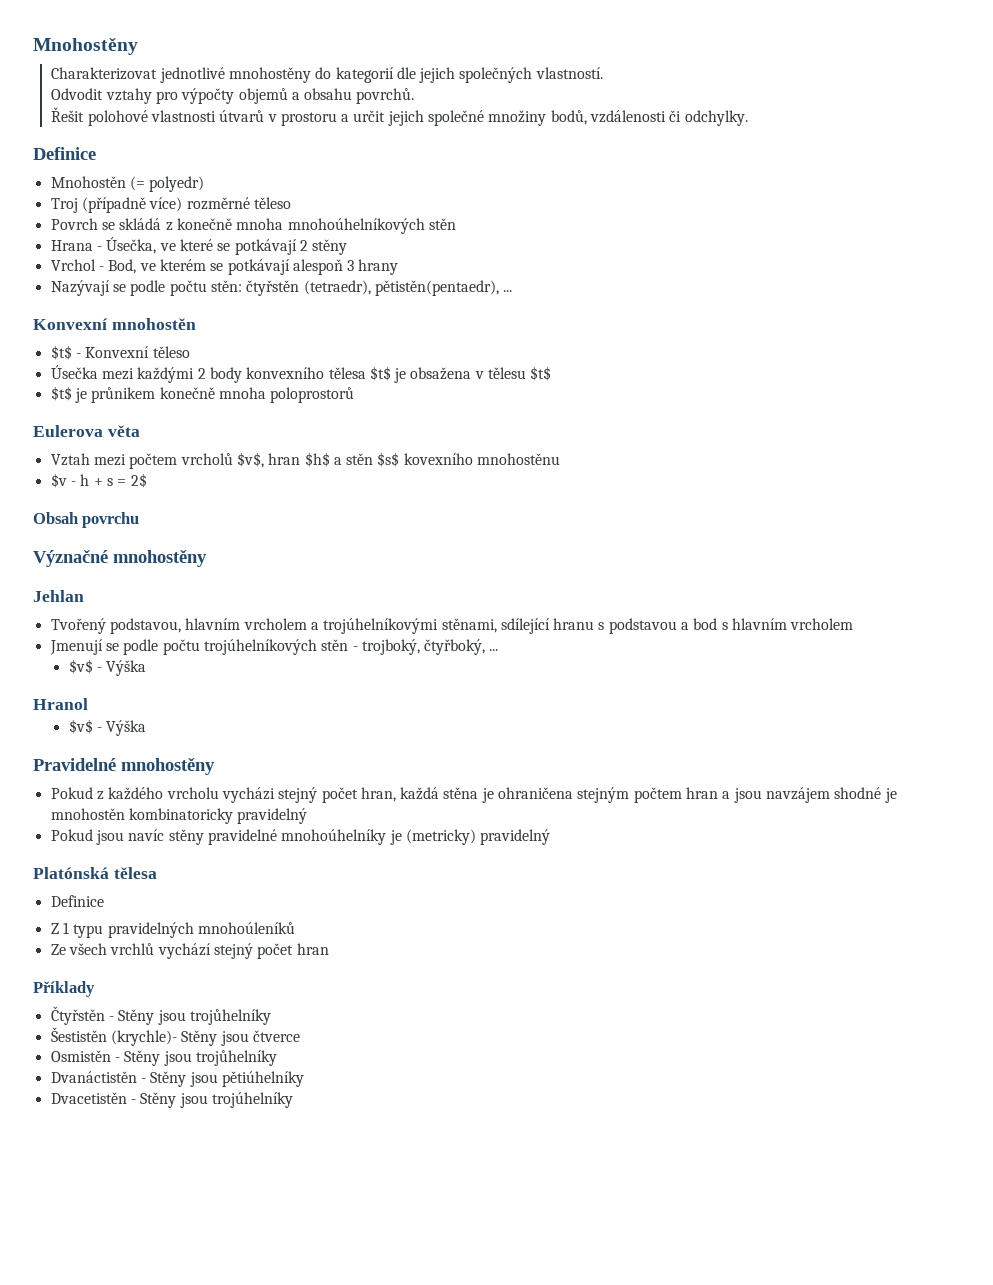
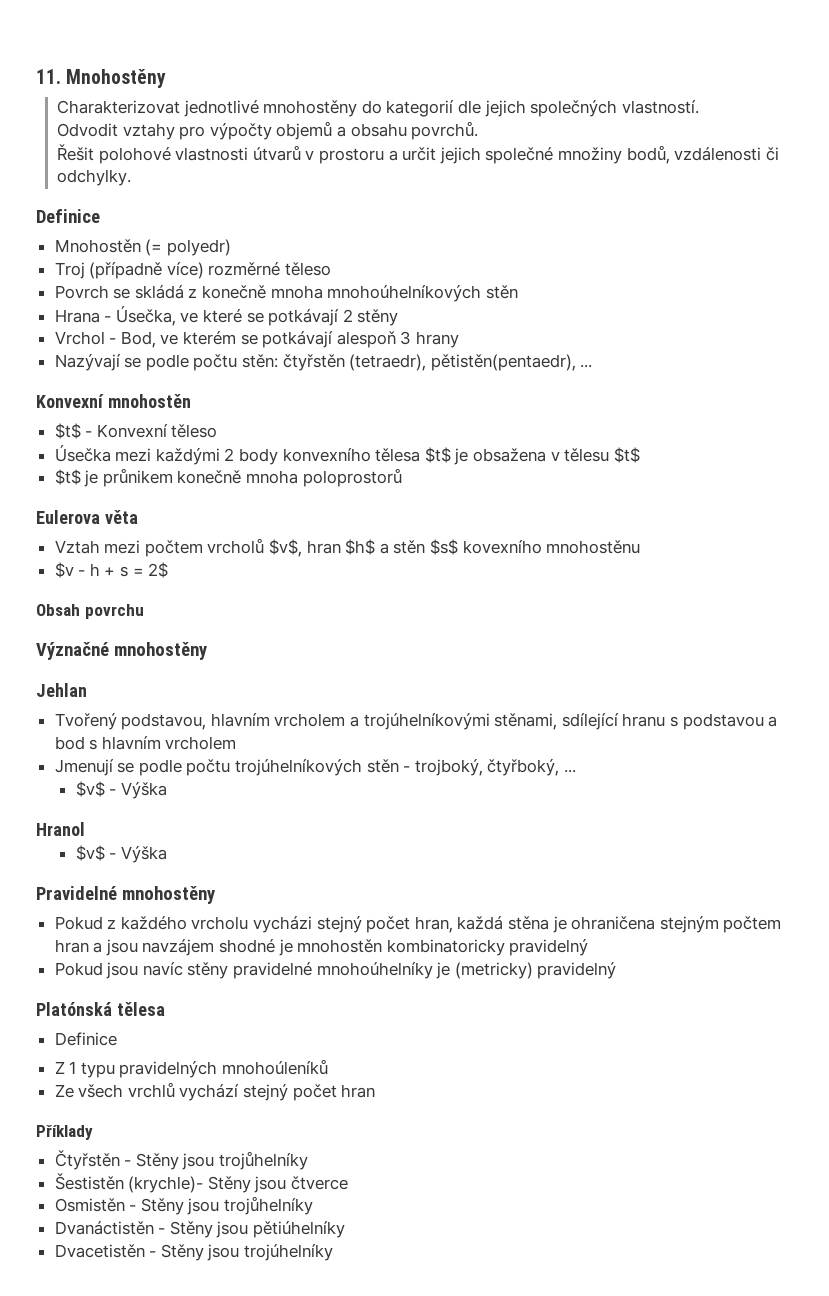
- Mnohostěny
+ 11. Mnohostěny

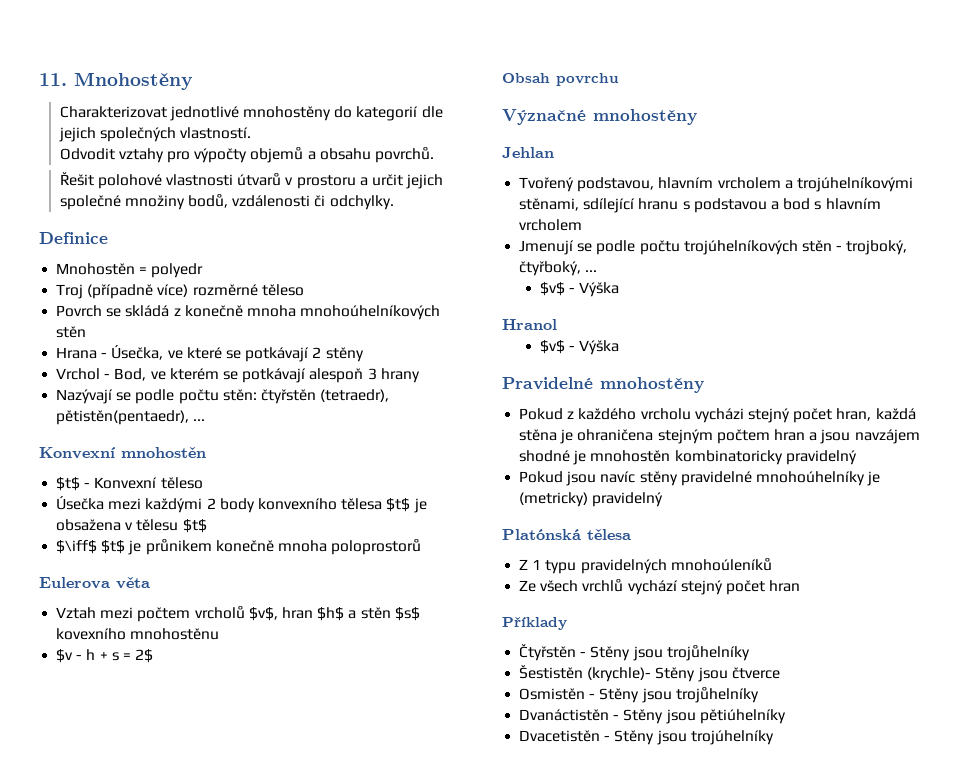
- Mnohostěn (= polyedr)
+ Mnohostěn = polyedr
- $t$ je průnikem konečně mnoha poloprostorů
+ $\iff$ $t$ je průnikem konečně mnoha poloprostorů
  Platónská tělesa
- Definice

